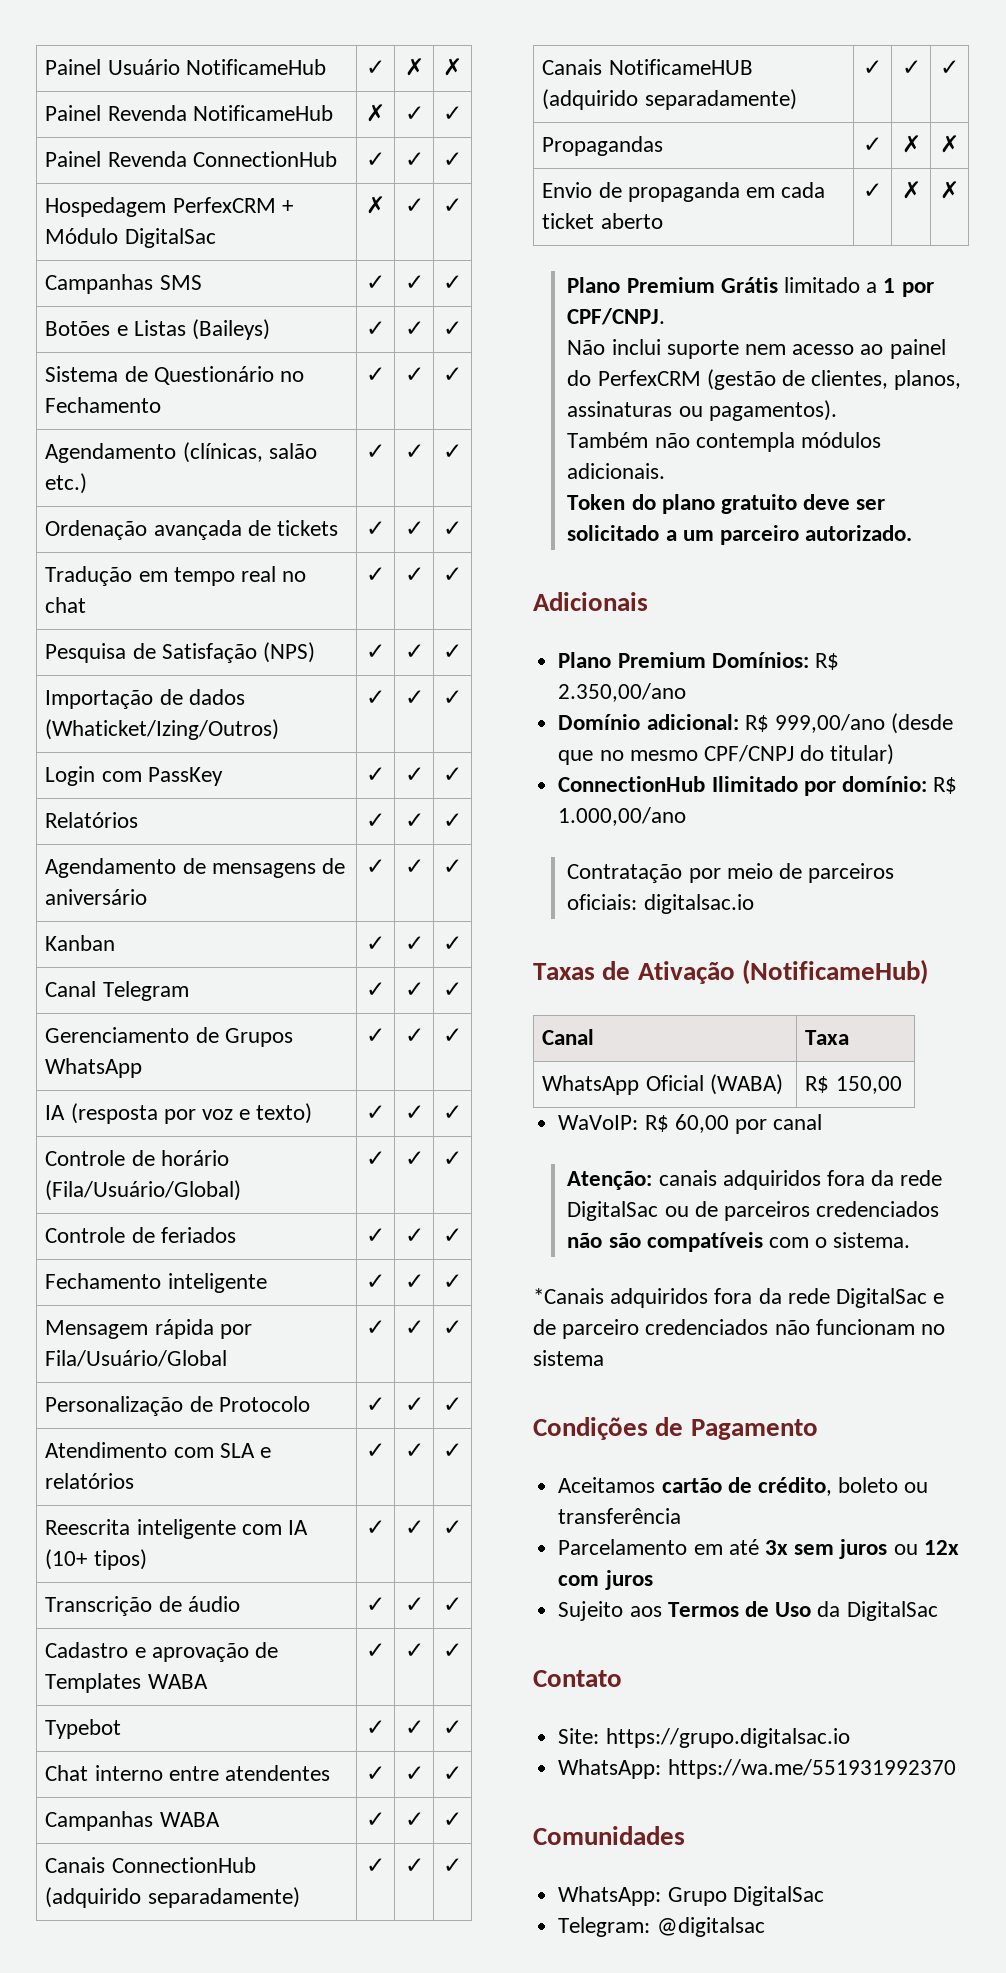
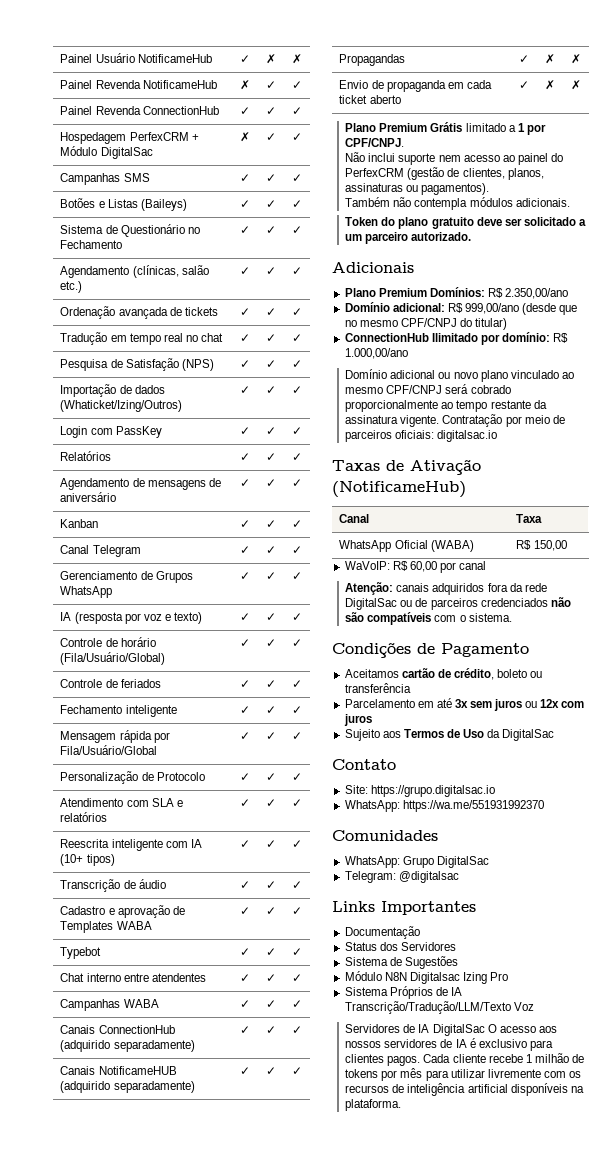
+ Domínio adicional ou novo plano vinculado ao mesmo CPF/CNPJ será cobrado proporcionalmente ao tempo restante da assinatura vigente.
- *Canais adquiridos fora da rede DigitalSac e de parceiro credenciados não funcionam no sistema
+ Links Importantes
+ Documentação
+ Status dos Servidores
+ Sistema de Sugestões
+ Módulo N8N Digitalsac Izing Pro
+ Sistema Próprios de IA Transcrição/Tradução/LLM/Texto Voz
+ Servidores de IA DigitalSac O acesso aos nossos servidores de IA é exclusivo para clientes pagos. Cada cliente recebe 1 milhão de tokens por mês para utilizar livremente com os recursos de inteligência artificial disponíveis na plataforma.

